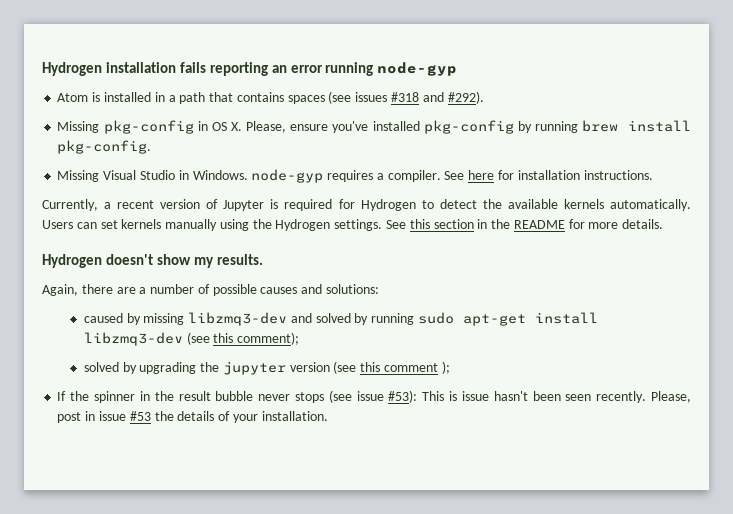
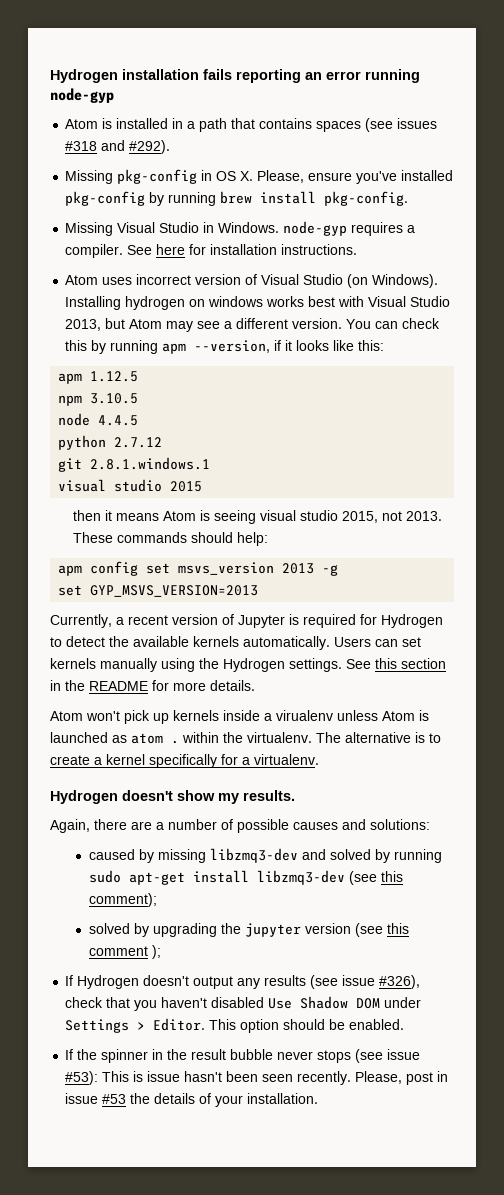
+ Atom uses incorrect version of Visual Studio (on Windows). Installing hydrogen on windows works best with Visual Studio 2013, but Atom may see a different version. You can check this by running apm --version, if it looks like this:
+ apm 1.12.5
+ npm 3.10.5
+ node 4.4.5
+ python 2.7.12
+ git 2.8.1.windows.1
+ visual studio 2015
+ then it means Atom is seeing visual studio 2015, not 2013. These commands should help:
+ apm config set msvs_version 2013 -g
+ set GYP_MSVS_VERSION=2013
+ Atom won't pick up kernels inside a virualenv unless Atom is launched as atom . within the virtualenv. The alternative is to create a kernel specifically for a virtualenv.
+ If Hydrogen doesn't output any results (see issue #326), check that you haven't disabled Use Shadow DOM under Settings > Editor. This option should be enabled.

